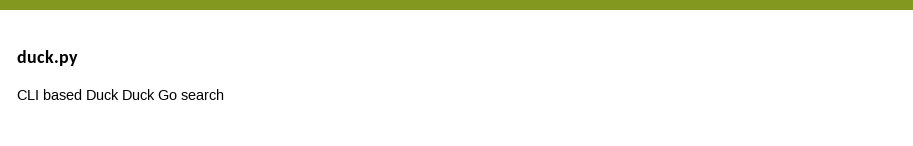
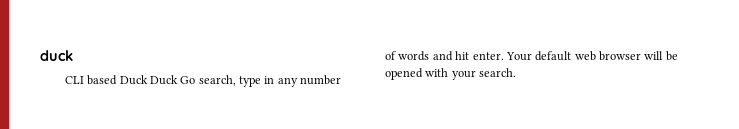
- duck.py
+ duck
- CLI based Duck Duck Go search
+ CLI based Duck Duck Go search, type in any number of words and hit enter. Your default web browser will be opened with your search.

